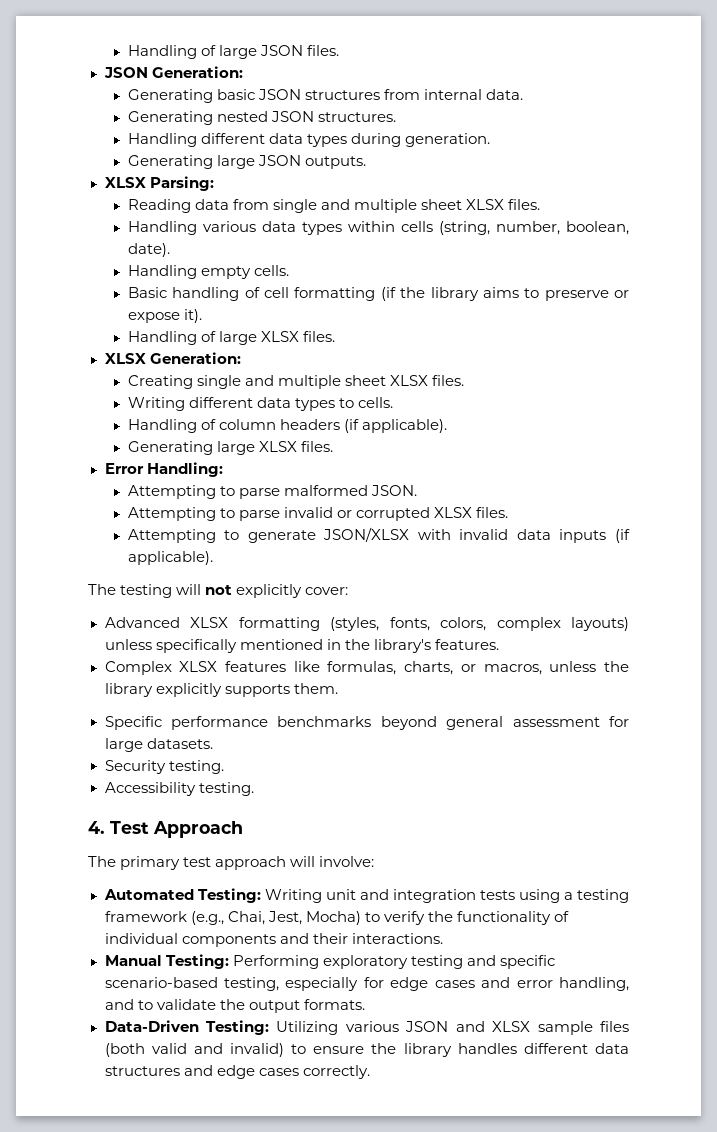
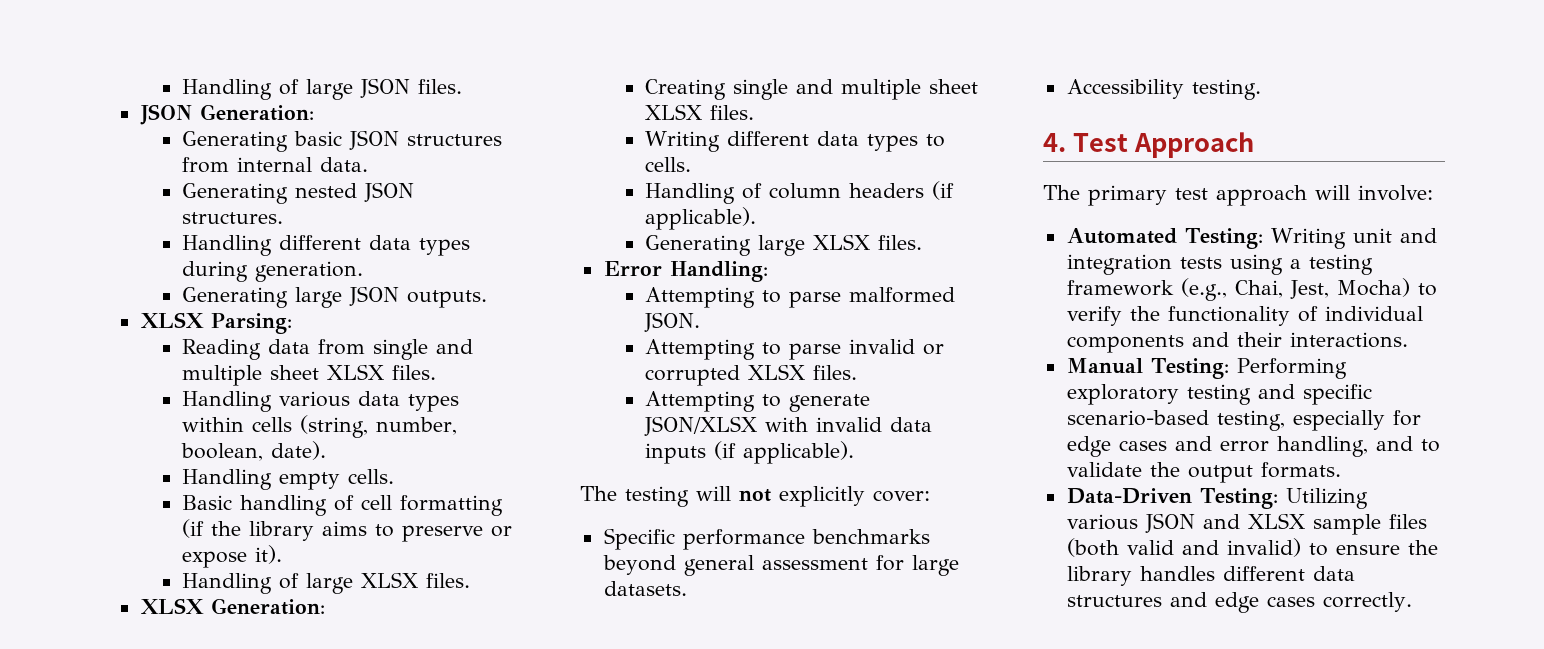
- Advanced XLSX formatting (styles, fonts, colors, complex layouts) unless specifically mentioned in the library's features.
- Complex XLSX features like formulas, charts, or macros, unless the library explicitly supports them.
- Security testing.

